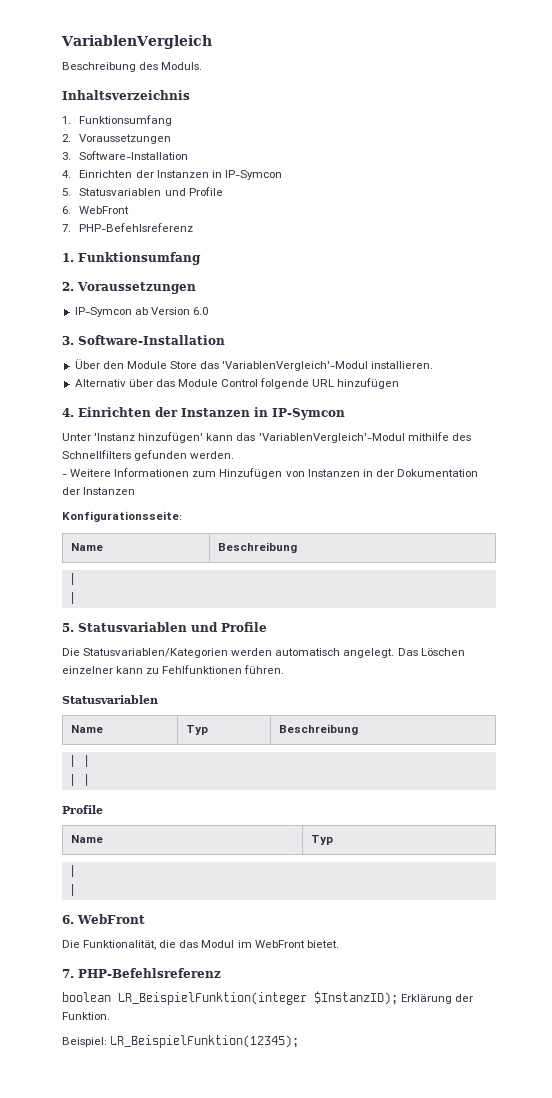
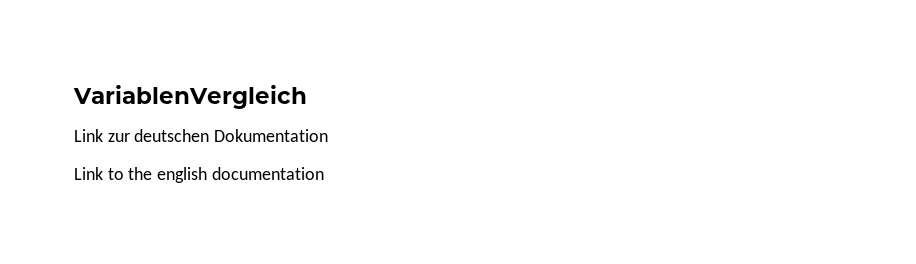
- Beschreibung des Moduls.
- Inhaltsverzeichnis
- 1. Funktionsumfang
- 2. Voraussetzungen
- 3. Software-Installation
- 4. Einrichten der Instanzen in IP-Symcon
- 5. Statusvariablen und Profile
- 6. WebFront
- 7. PHP-Befehlsreferenz
- 1. Funktionsumfang
- 2. Voraussetzungen
- IP-Symcon ab Version 6.0
- 3. Software-Installation
- Über den Module Store das 'VariablenVergleich'-Modul installieren.
- Alternativ über das Module Control folgende URL hinzufügen
- 4. Einrichten der Instanzen in IP-Symcon
- Unter 'Instanz hinzufügen' kann das 'VariablenVergleich'-Modul mithilfe des Schnellfilters gefunden werden.
- - Weitere Informationen zum Hinzufügen von Instanzen in der Dokumentation der Instanzen
- Konfigurationsseite:
- Name | Beschreibung
- |
- |
- 5. Statusvariablen und Profile
- Die Statusvariablen/Kategorien werden automatisch angelegt. Das Löschen einzelner kann zu Fehlfunktionen führen.
- Statusvariablen
- Name | Typ | Beschreibung
- | |
- | |
- Profile
- Name | Typ
- |
- |
- 6. WebFront
- Die Funktionalität, die das Modul im WebFront bietet.
- 7. PHP-Befehlsreferenz
- boolean LR_BeispielFunktion(integer $InstanzID); Erklärung der Funktion.
- Beispiel: LR_BeispielFunktion(12345);
+ Link zur deutschen Dokumentation
+ Link to the english documentation

